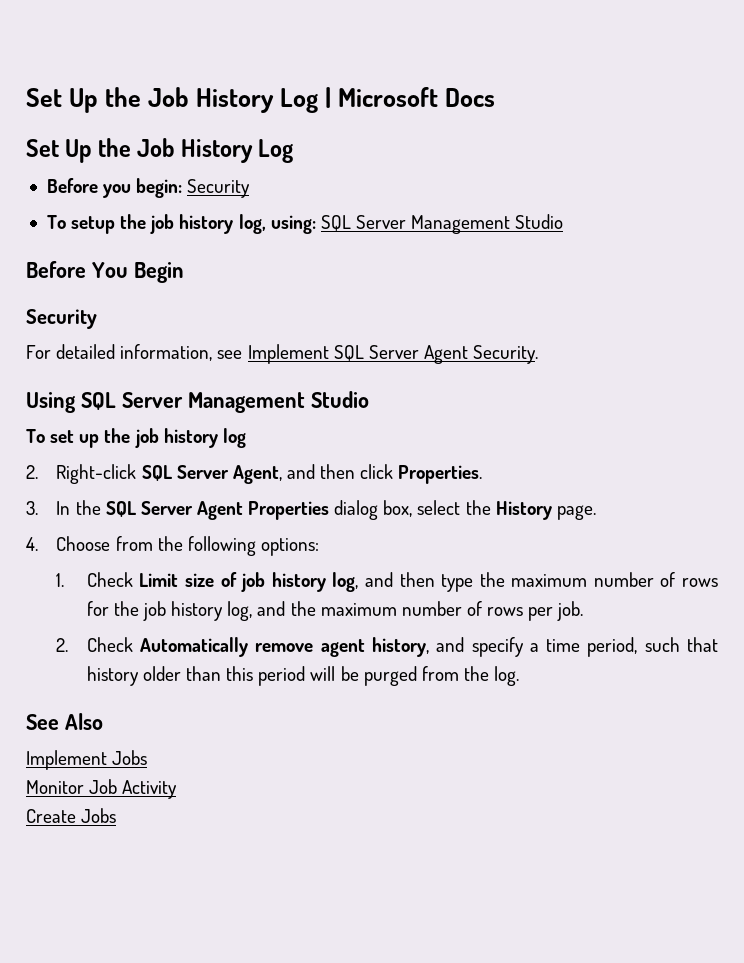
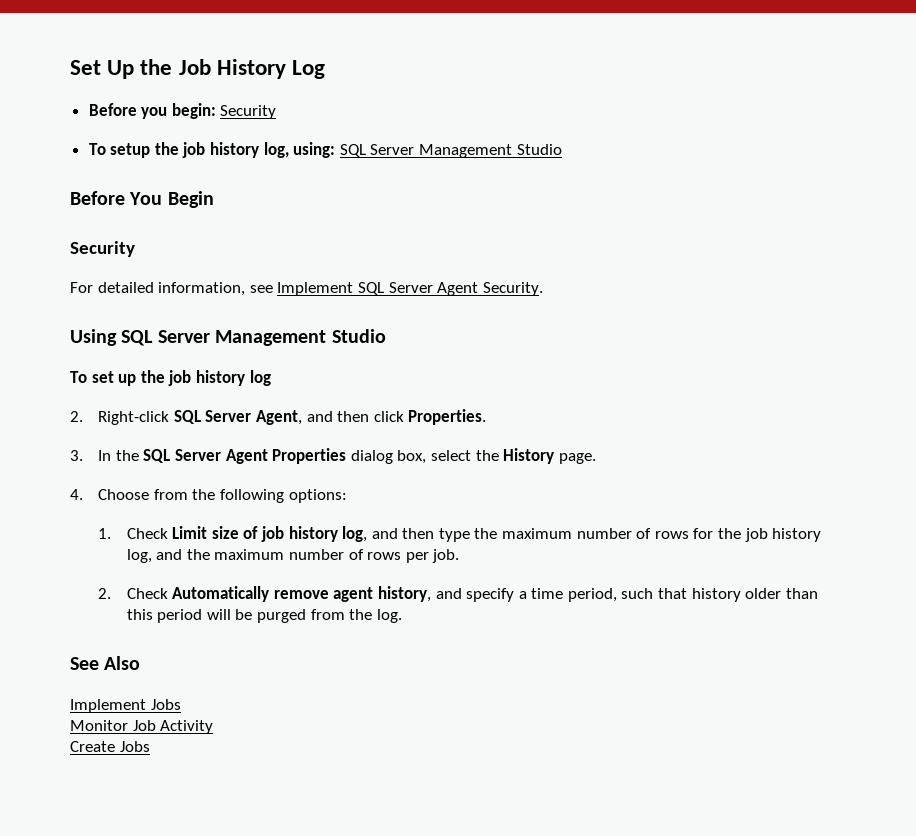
- Set Up the Job History Log | Microsoft Docs

